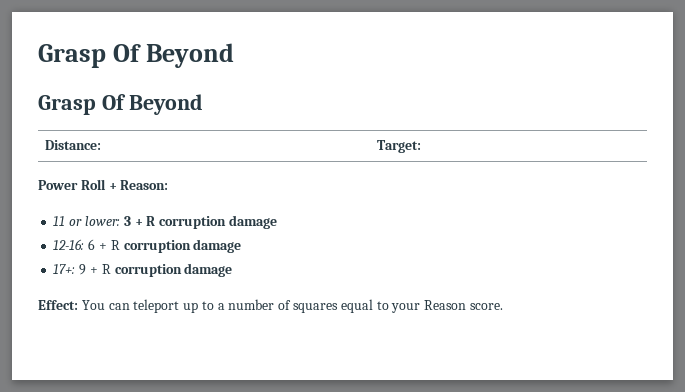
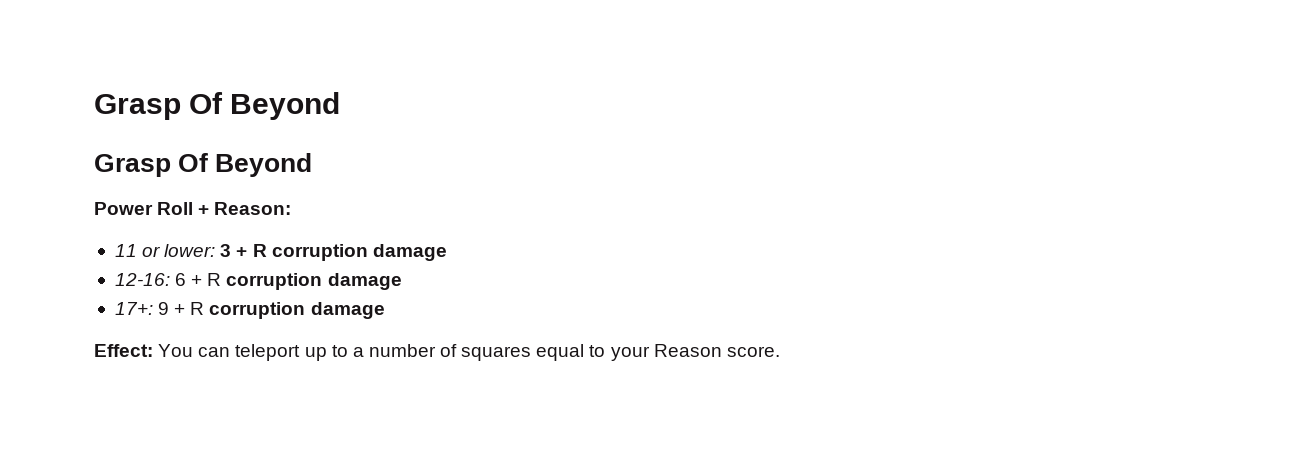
- Distance: | Target:

